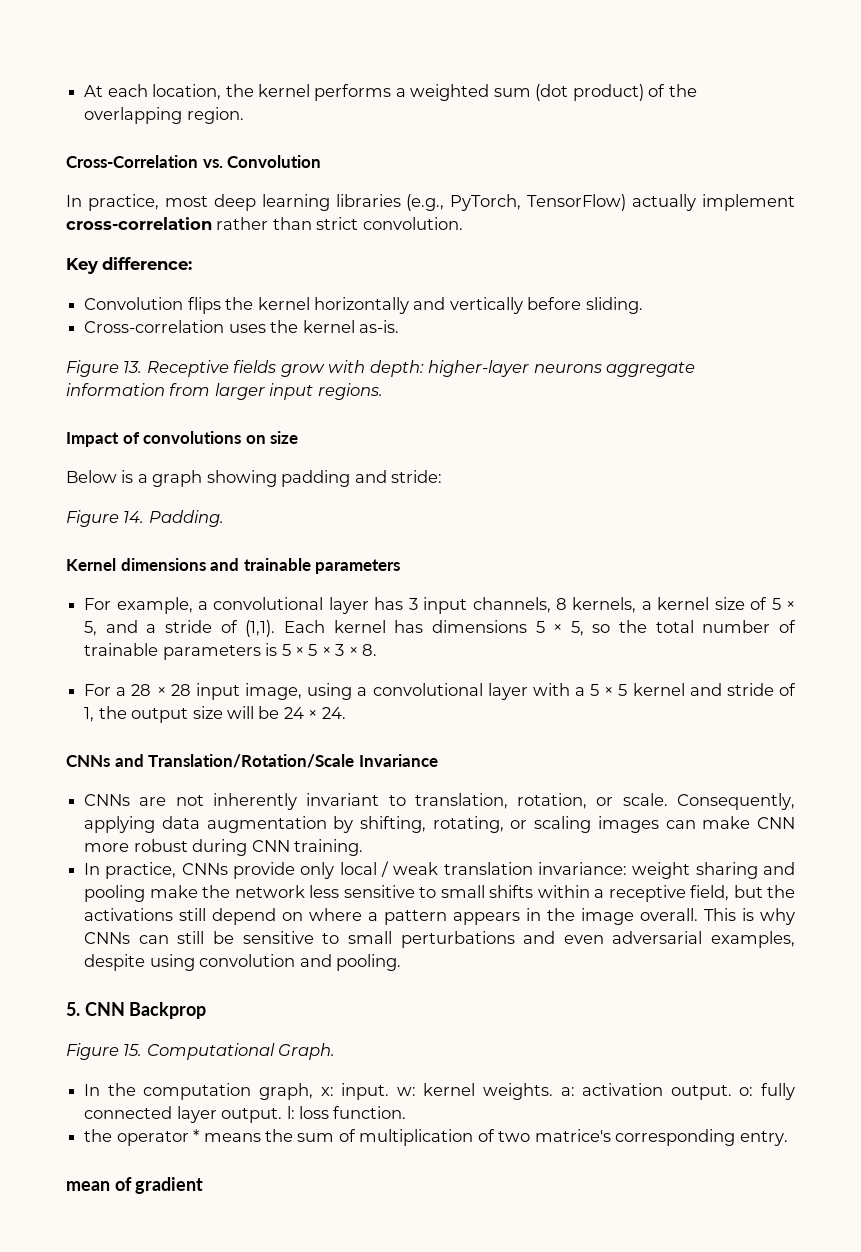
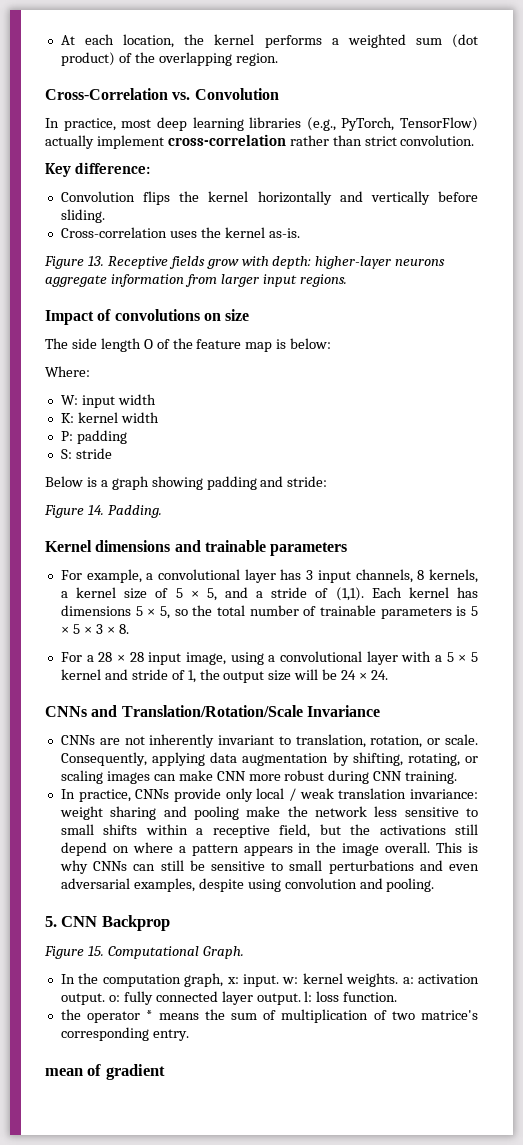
+ The side length O of the feature map is below:
+ Where:
+ W: input width
+ K: kernel width
+ P: padding
+ S: stride

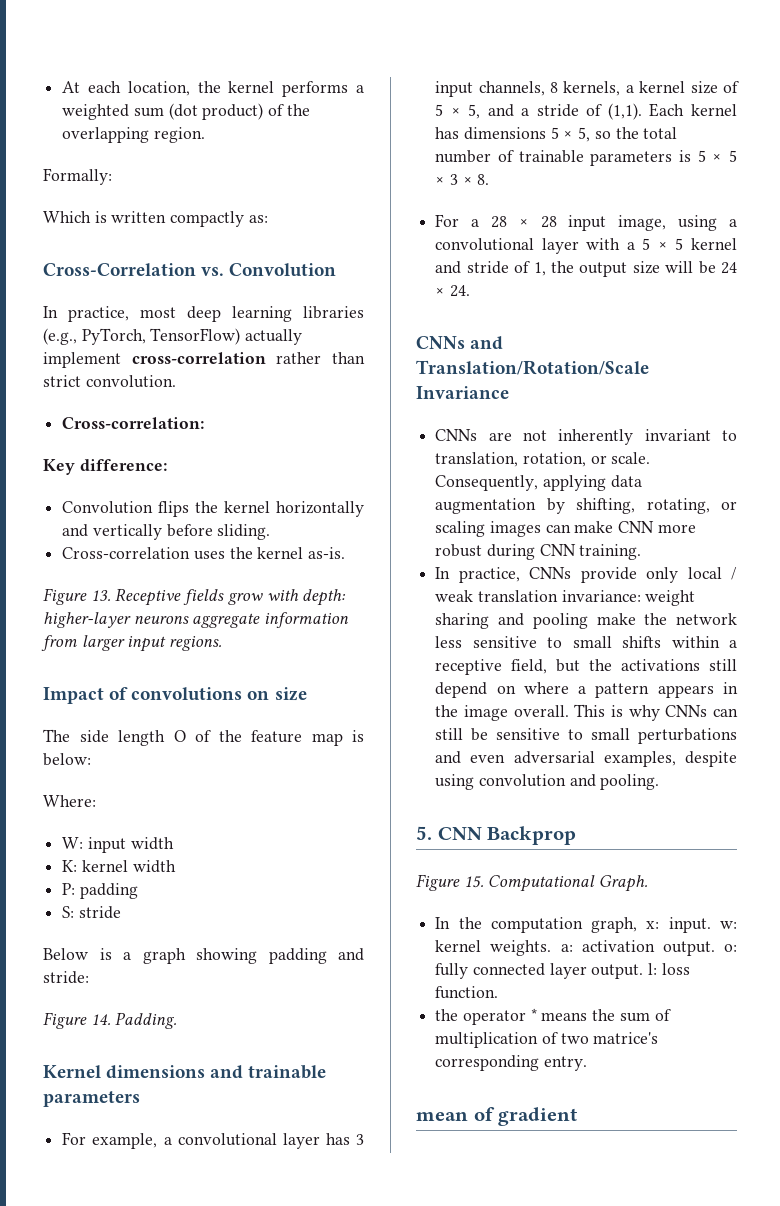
+ Formally:
+ Which is written compactly as:
+ Cross-correlation:

